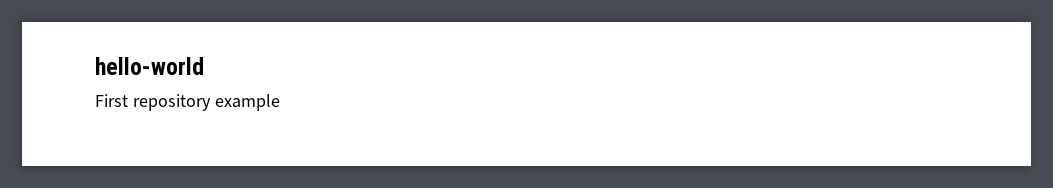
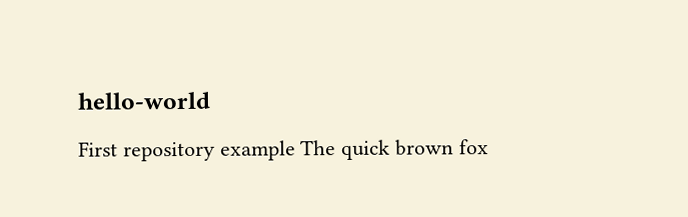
- First repository example
+ First repository example The quick brown fox

